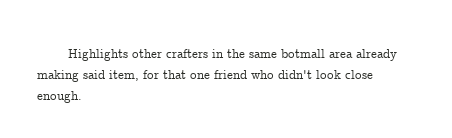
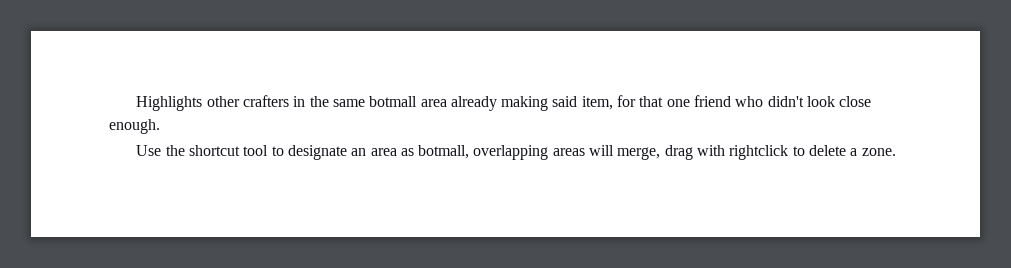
+ Use the shortcut tool to designate an area as botmall, overlapping areas will merge, drag with rightclick to delete a zone.

